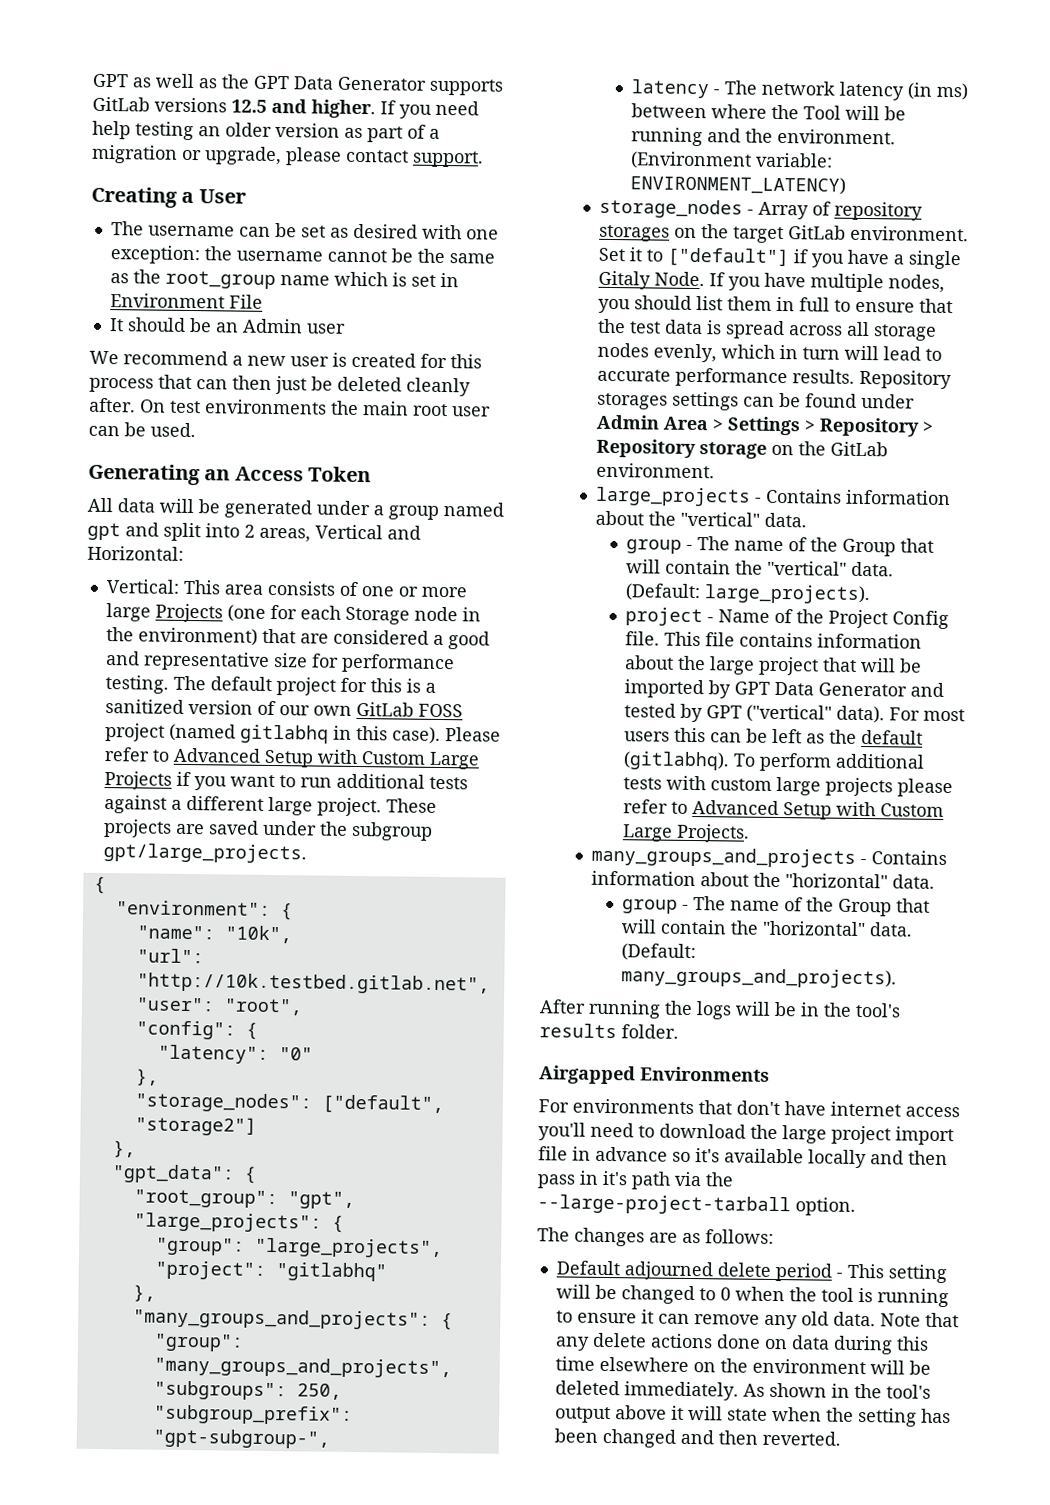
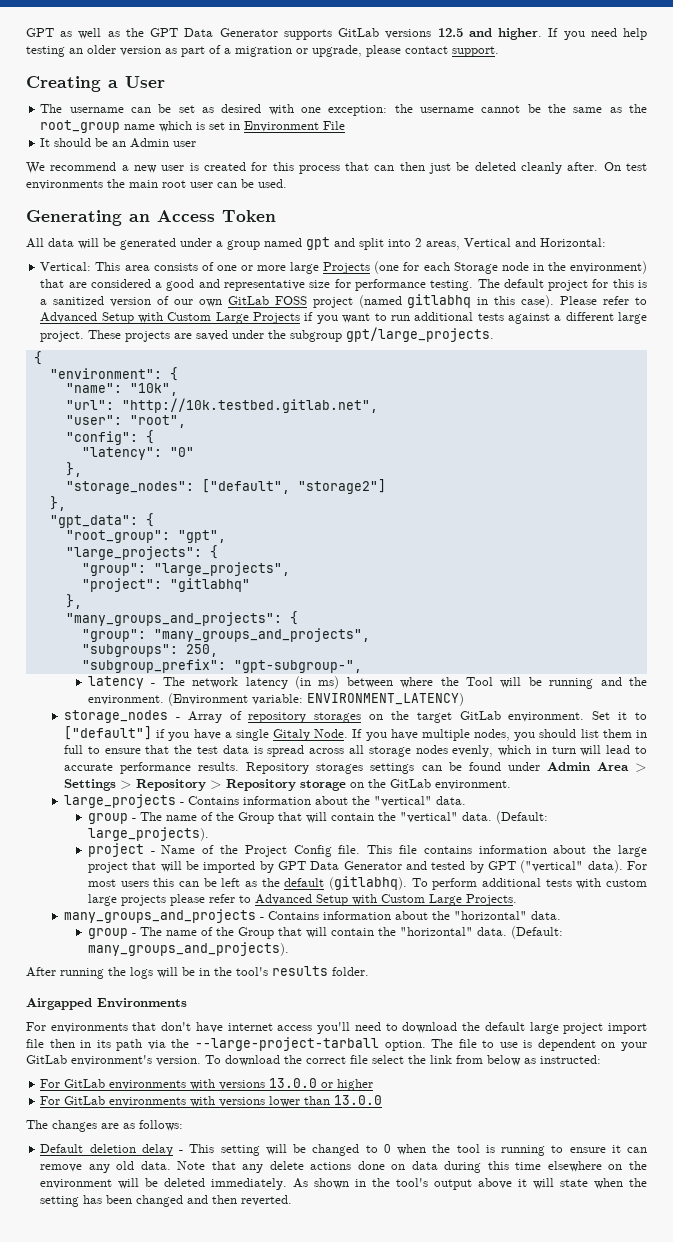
- For environments that don't have internet access you'll need to download the large project import file in advance so it's available locally and then pass in it's path via the --large-project-tarball option.
+ For environments that don't have internet access you'll need to download the default large project import file then in its path via the --large-project-tarball option. The file to use is dependent on your GitLab environment's version. To download the correct file select the link from below as instructed:
+ For GitLab environments with versions 13.0.0 or higher
+ For GitLab environments with versions lower than 13.0.0
- Default adjourned delete period - This setting will be changed to 0 when the tool is running to ensure it can remove any old data.
+ Default deletion delay - This setting will be changed to 0 when the tool is running to ensure it can remove any old data.

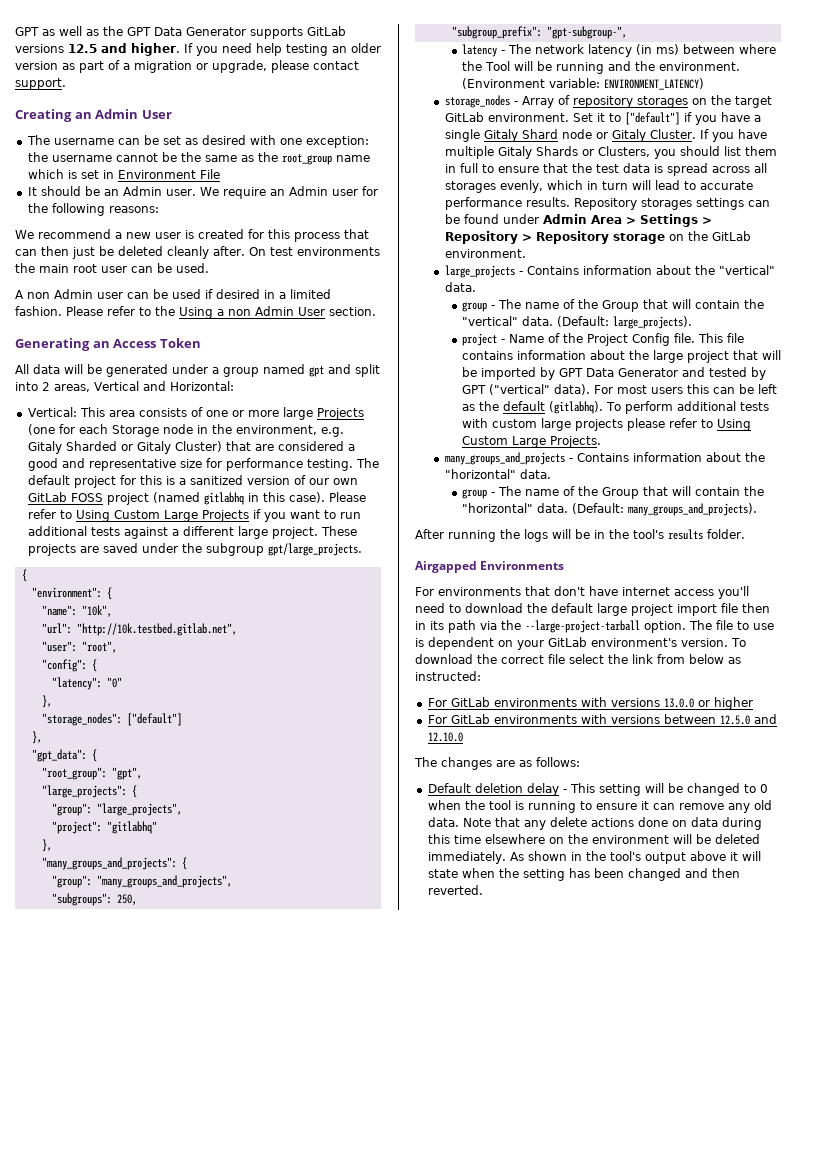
- Creating a User
+ Creating an Admin User
- It should be an Admin user
+ It should be an Admin user. We require an Admin user for the following reasons:
+ A non Admin user can be used if desired in a limited fashion. Please refer to the Using a non Admin User section.
- Vertical: This area consists of one or more large Projects (one for each Storage node in the environment) that are considered a good and representative size for performance testing.
+ Vertical: This area consists of one or more large Projects (one for each Storage node in the environment, e.g. Gitaly Sharded or Gitaly Cluster) that are considered a good and representative size for performance testing.
- Please refer to Advanced Setup with Custom Large Projects if you want to run additional tests against a different large project.
+ Please refer to Using Custom Large Projects if you want to run additional tests against a different large project.
- "storage_nodes": ["default", "storage2"]
+ "storage_nodes": ["default"]
- Set it to ["default"] if you have a single Gitaly Node. If you have multiple nodes, you should list them in full to ensure that the test data is spread across all storage nodes evenly, which in turn will lead to accurate performance results.
+ Set it to ["default"] if you have a single Gitaly Shard node or Gitaly Cluster. If you have multiple Gitaly Shards or Clusters, you should list them in full to ensure that the test data is spread across all storages evenly, which in turn will lead to accurate performance results.
- To perform additional tests with custom large projects please refer to Advanced Setup with Custom Large Projects.
+ To perform additional tests with custom large projects please refer to Using Custom Large Projects.
- For GitLab environments with versions lower than 13.0.0
+ For GitLab environments with versions between 12.5.0 and 12.10.0

